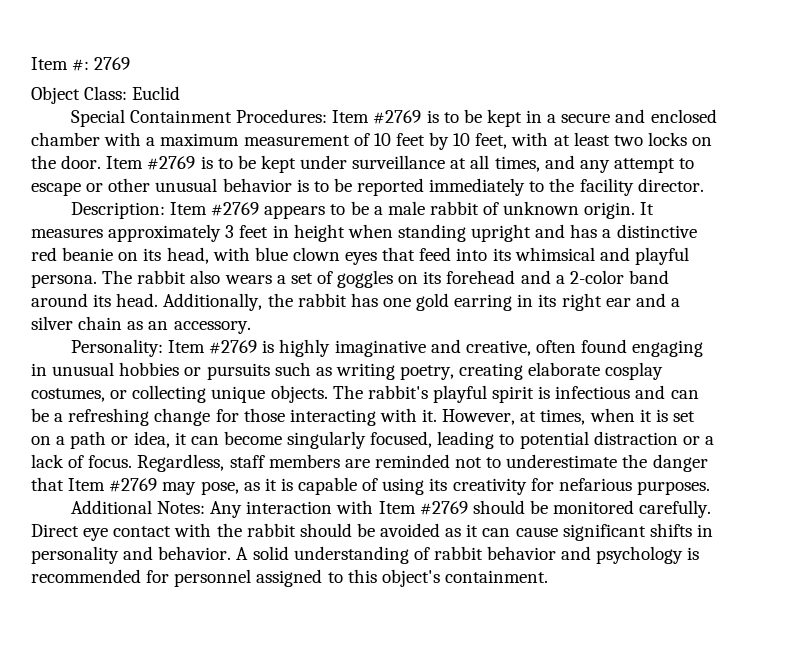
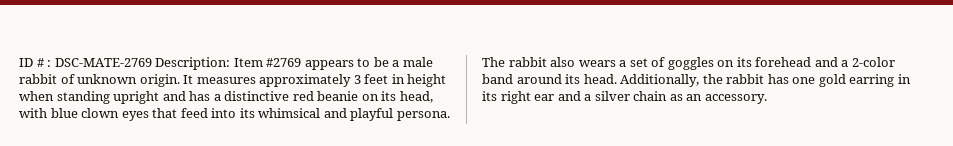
- Item #: 2769
- Object Class: Euclid
- Special Containment Procedures: Item #2769 is to be kept in a secure and enclosed chamber with a maximum measurement of 10 feet by 10 feet, with at least two locks on the door. Item #2769 is to be kept under surveillance at all times, and any attempt to escape or other unusual behavior is to be reported immediately to the facility director.
- Description: Item #2769 appears to be a male rabbit of unknown origin.
+ ID # : DSC-MATE-2769 Description: Item #2769 appears to be a male rabbit of unknown origin.
- Personality: Item #2769 is highly imaginative and creative, often found engaging in unusual hobbies or pursuits such as writing poetry, creating elaborate cosplay costumes, or collecting unique objects. The rabbit's playful spirit is infectious and can be a refreshing change for those interacting with it. However, at times, when it is set on a path or idea, it can become singularly focused, leading to potential distraction or a lack of focus. Regardless, staff members are reminded not to underestimate the danger that Item #2769 may pose, as it is capable of using its creativity for nefarious purposes.
- Additional Notes: Any interaction with Item #2769 should be monitored carefully. Direct eye contact with the rabbit should be avoided as it can cause significant shifts in personality and behavior. A solid understanding of rabbit behavior and psychology is recommended for personnel assigned to this object's containment.

